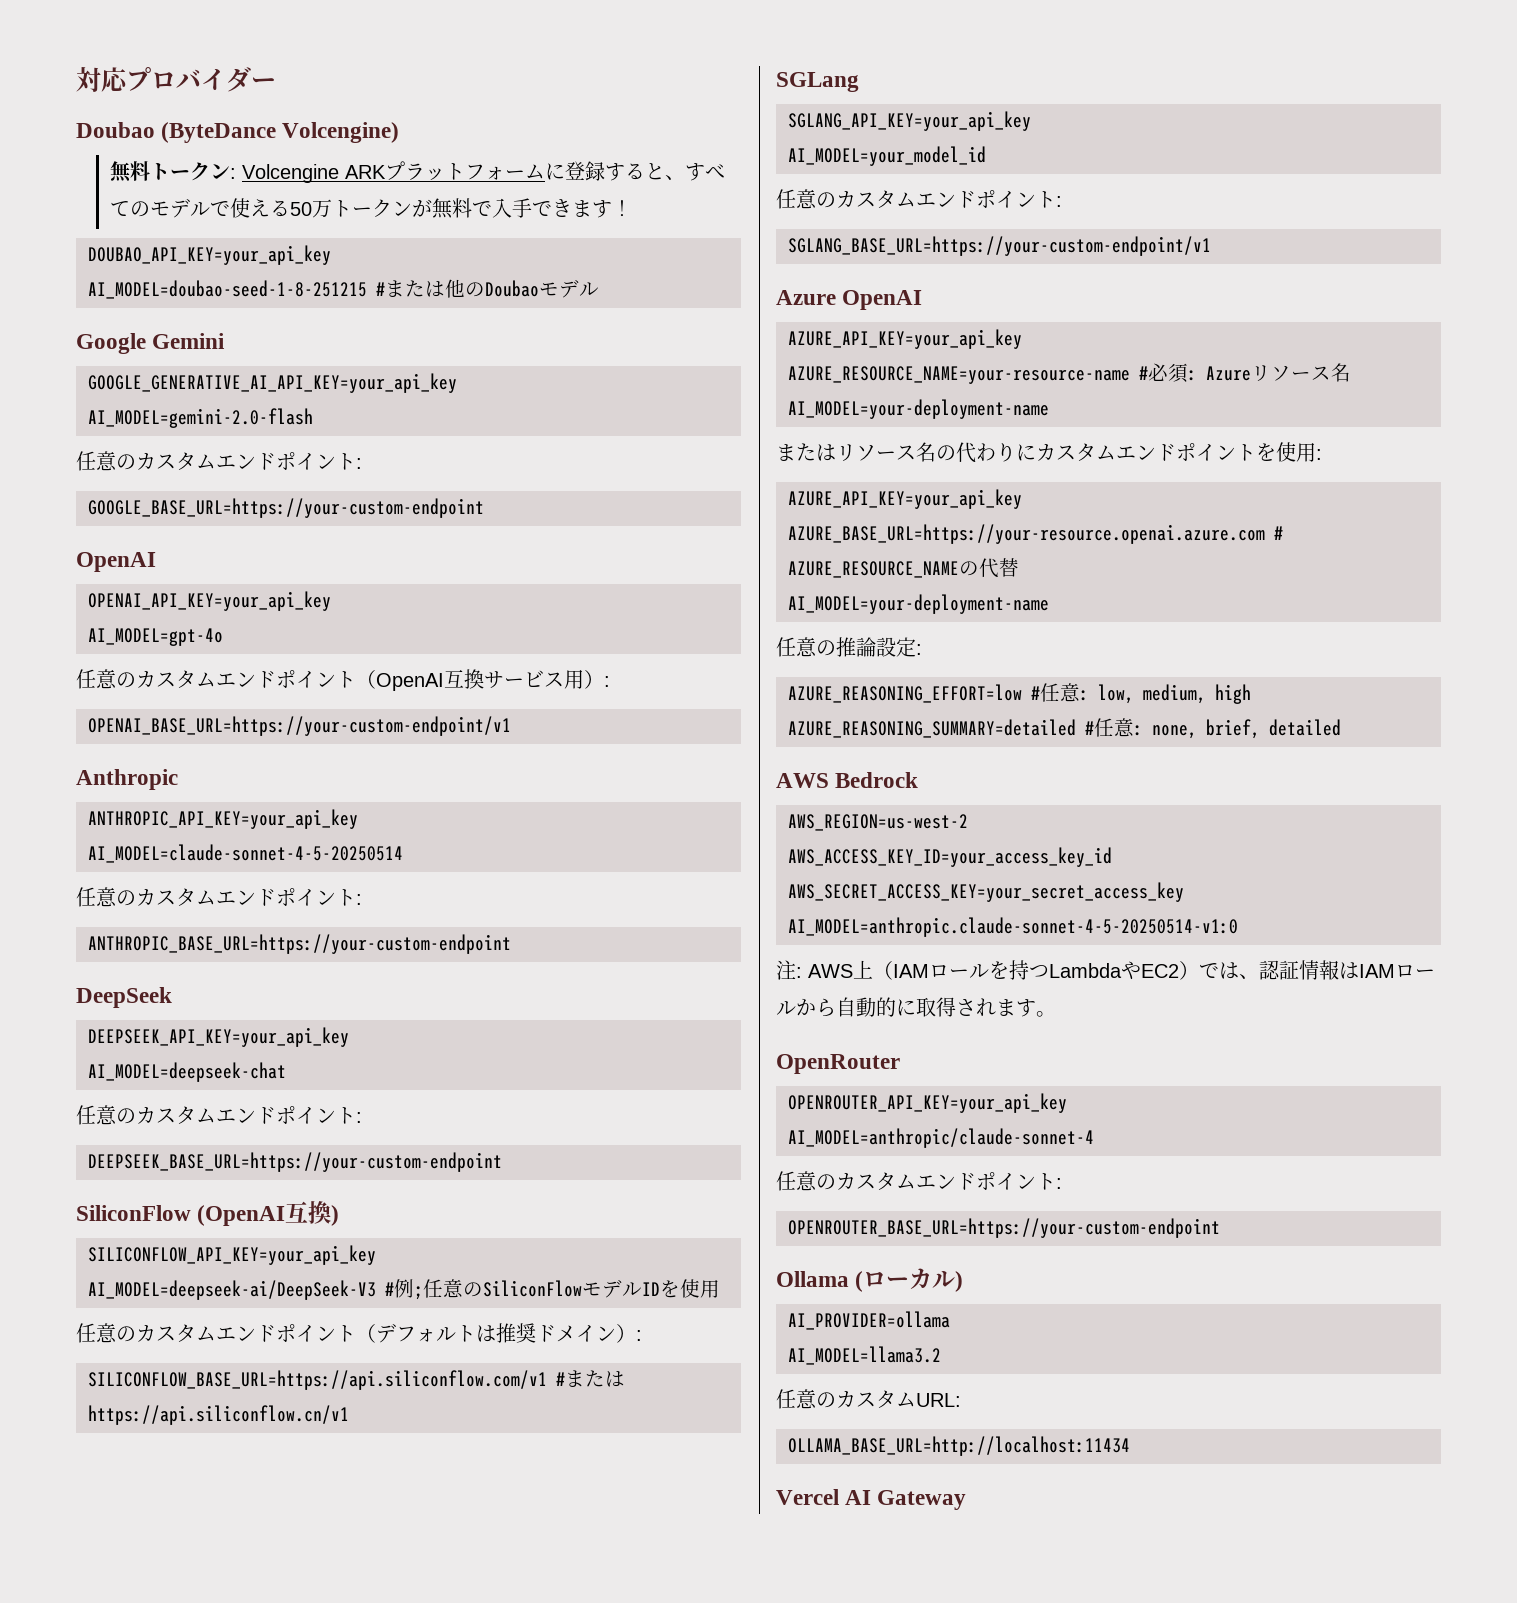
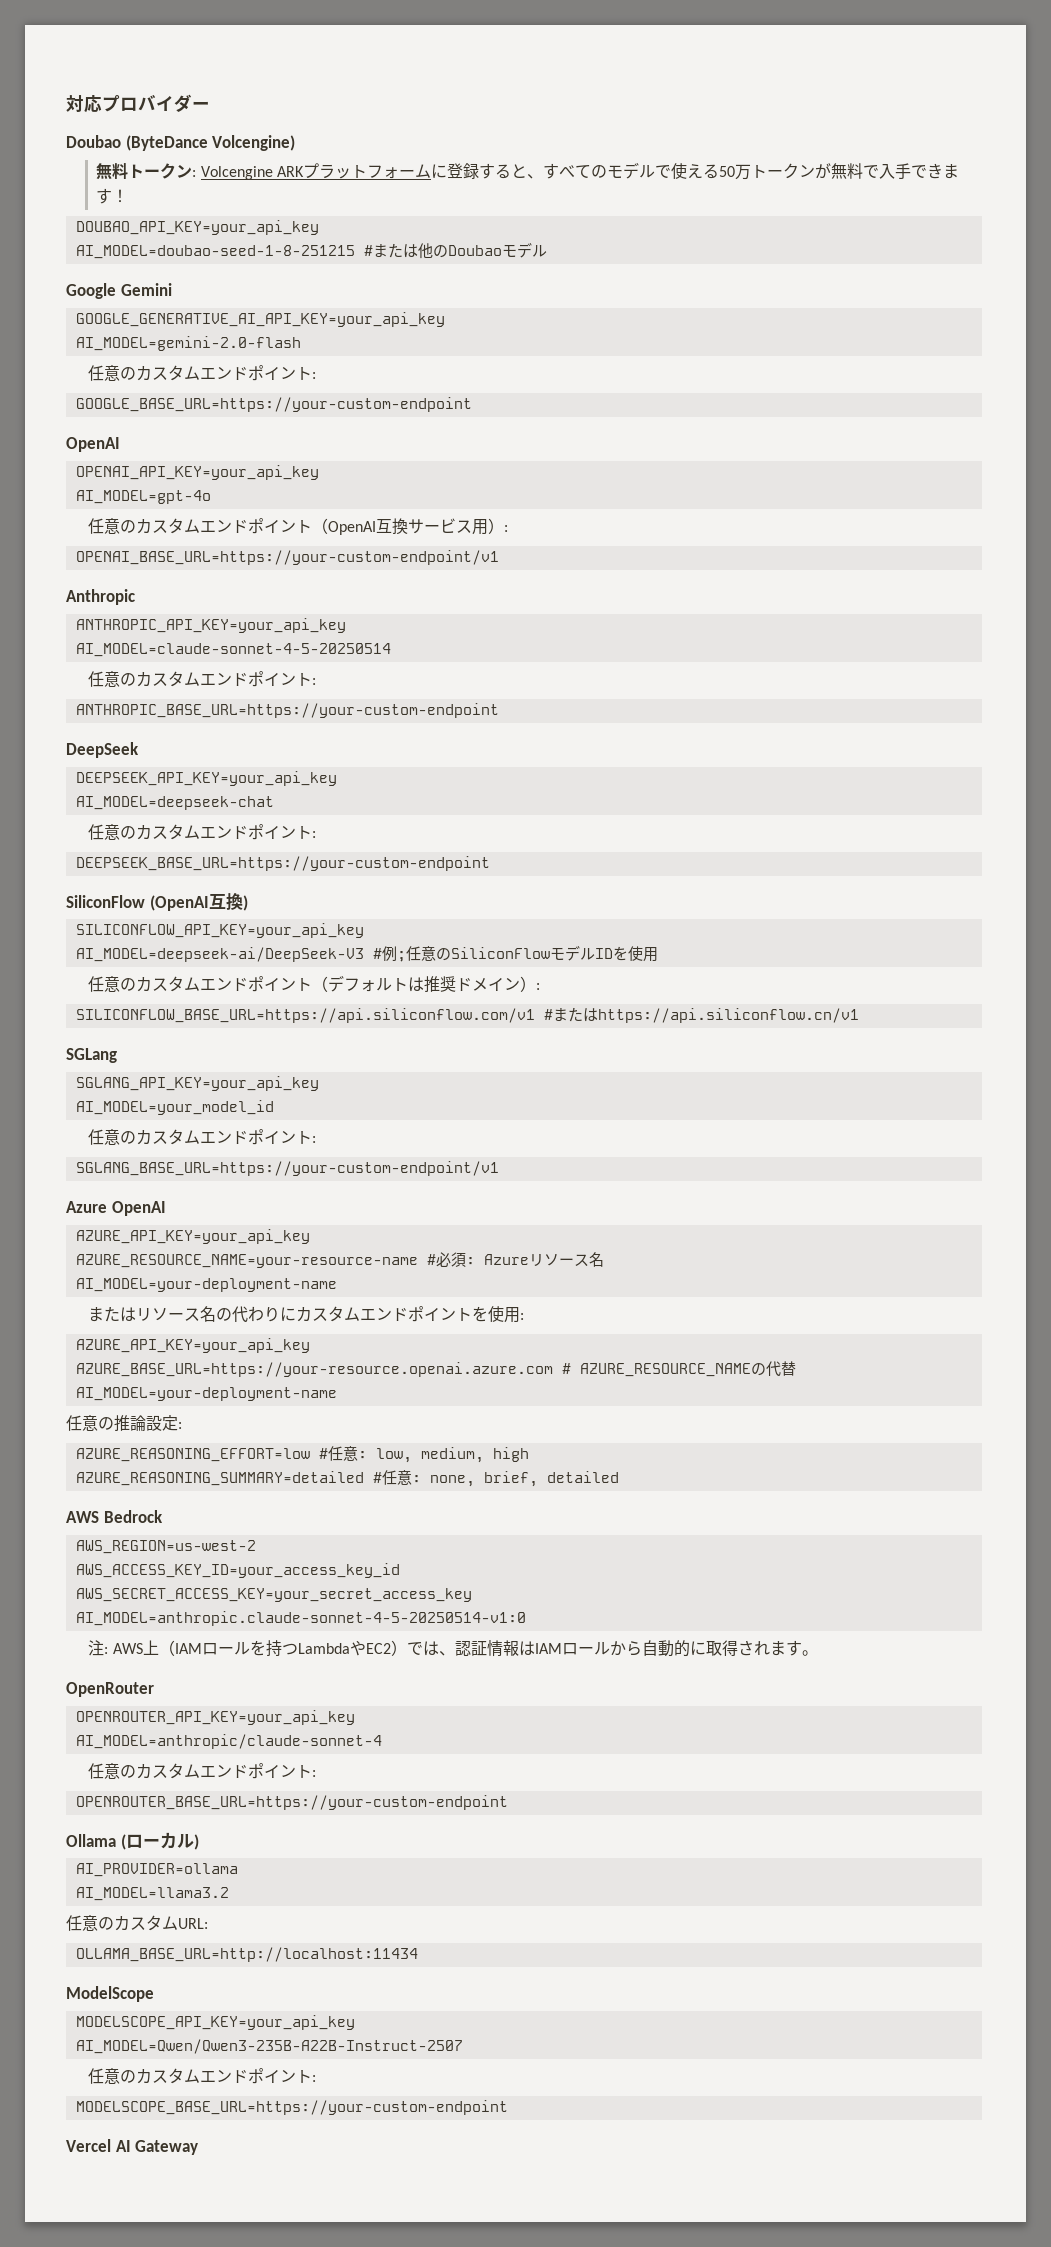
+ ModelScope
+ MODELSCOPE_API_KEY=your_api_key
+ AI_MODEL=Qwen/Qwen3-235B-A22B-Instruct-2507
+ 任意のカスタムエンドポイント:
+ MODELSCOPE_BASE_URL=https://your-custom-endpoint

